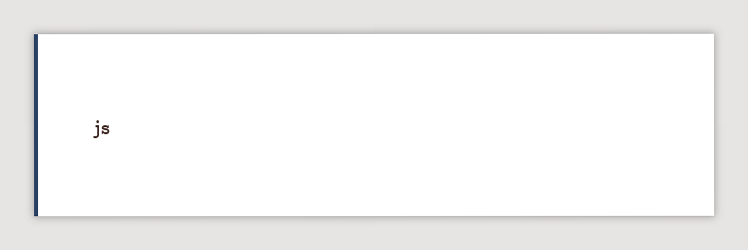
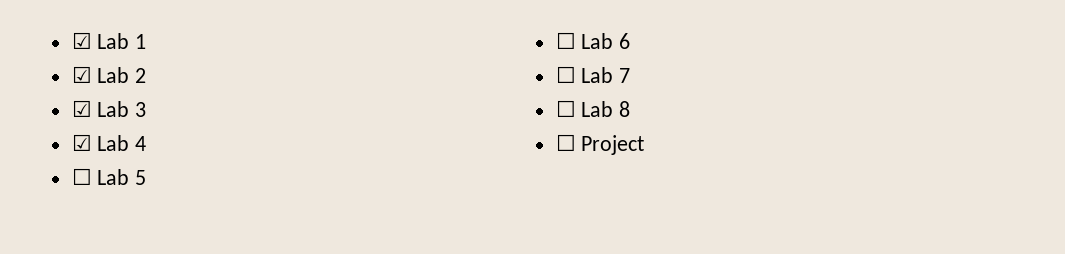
- js
+ ☑ Lab 1
+ ☑ Lab 2
+ ☑ Lab 3
+ ☑ Lab 4
+ ☐ Lab 5
+ ☐ Lab 6
+ ☐ Lab 7
+ ☐ Lab 8
+ ☐ Project

